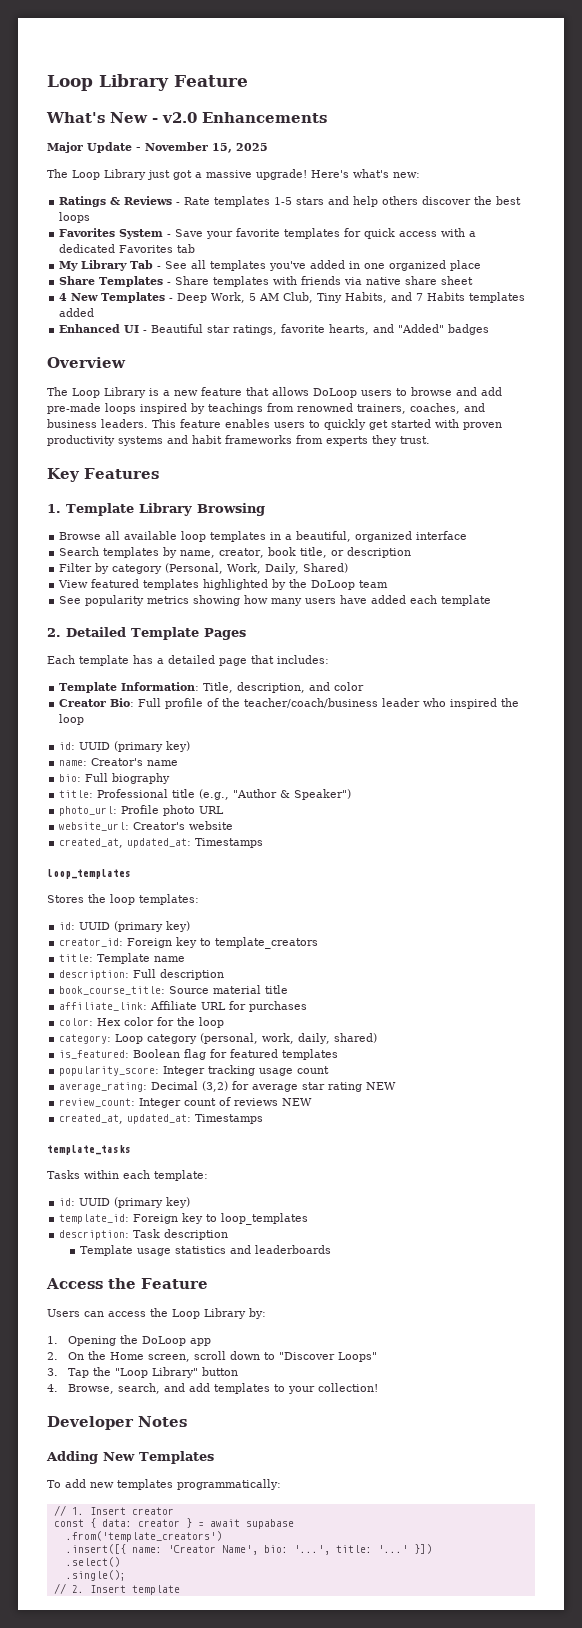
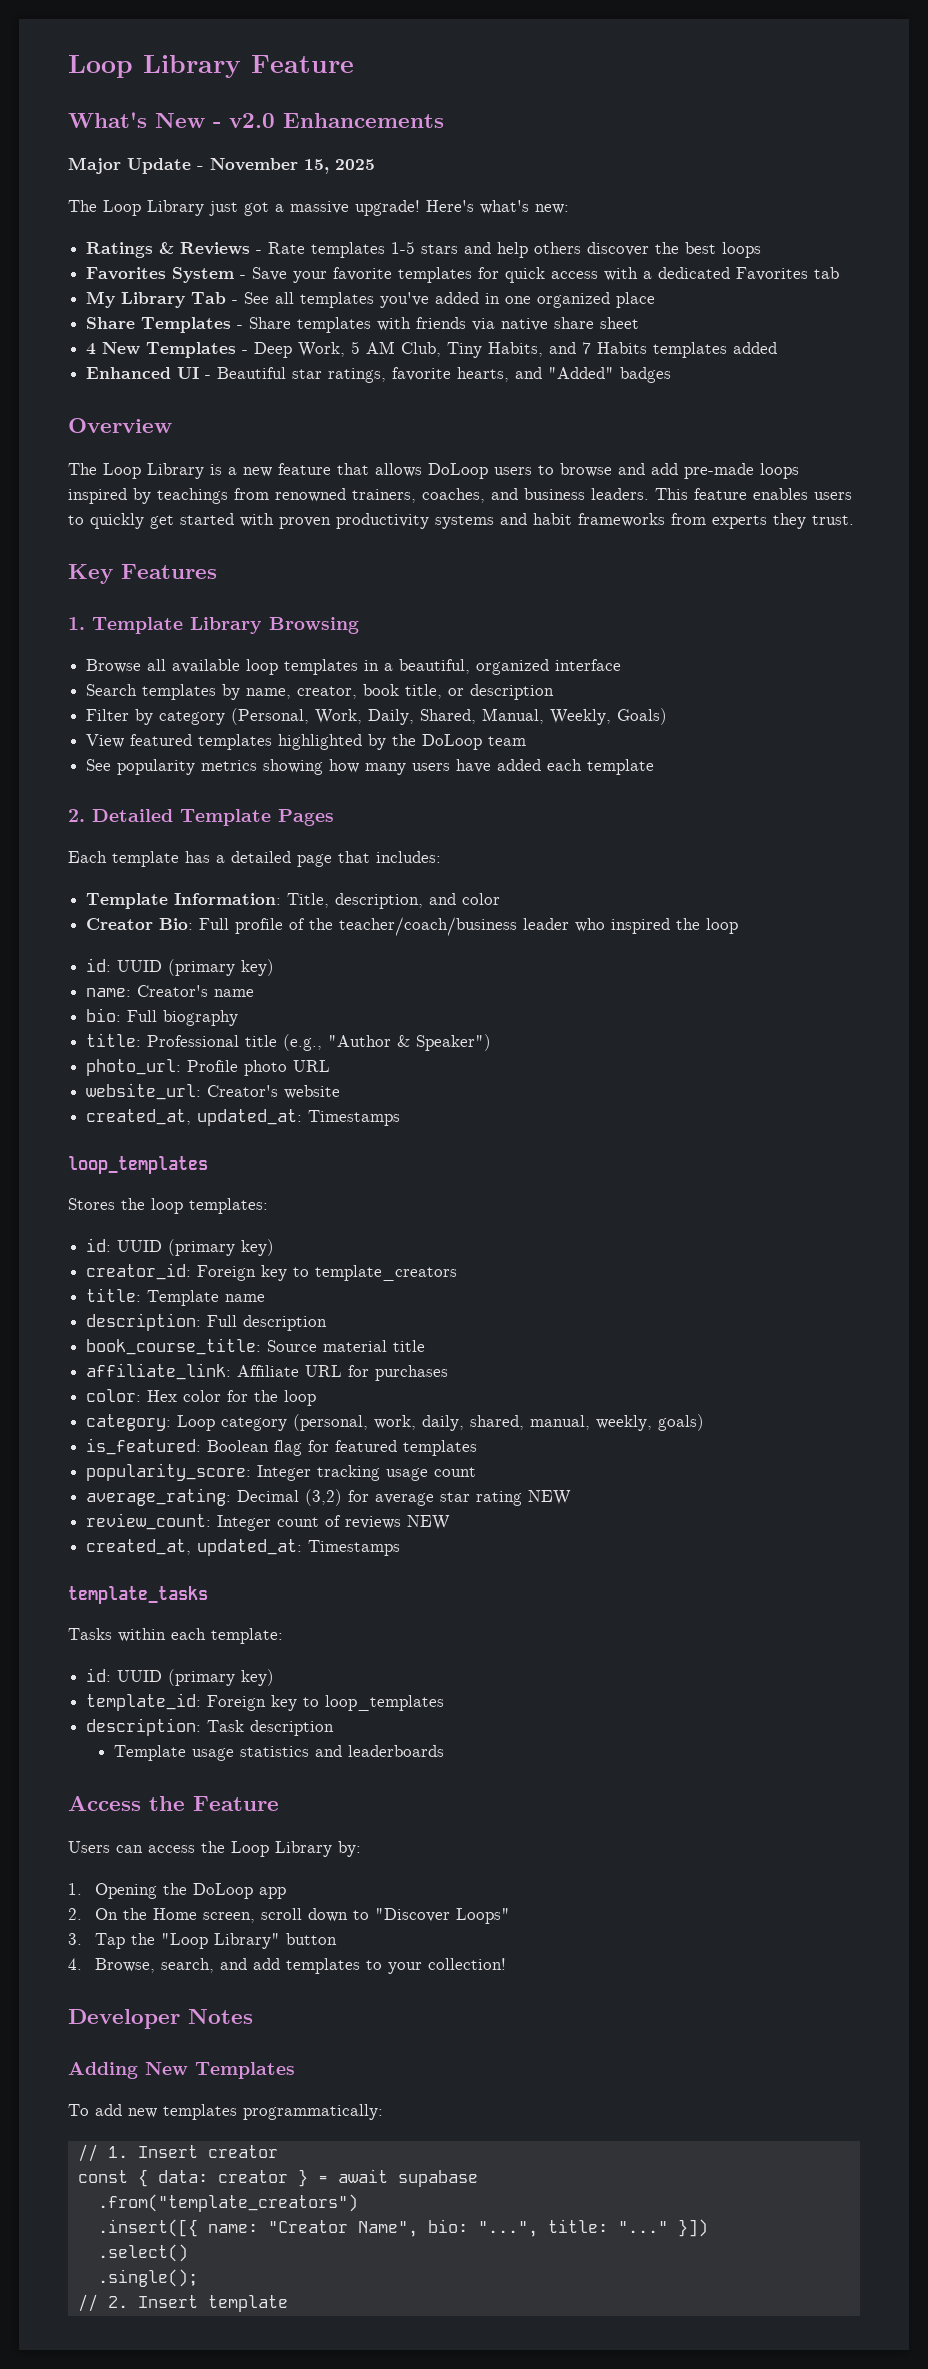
- Filter by category (Personal, Work, Daily, Shared)
+ Filter by category (Personal, Work, Daily, Shared, Manual, Weekly, Goals)
- category: Loop category (personal, work, daily, shared)
+ category: Loop category (personal, work, daily, shared, manual, weekly, goals)
- .from('template_creators')
+ .from("template_creators")
- .insert([{ name: 'Creator Name', bio: '...', title: '...'
+ .insert([{ name: "Creator Name", bio: "...", title: "..."

